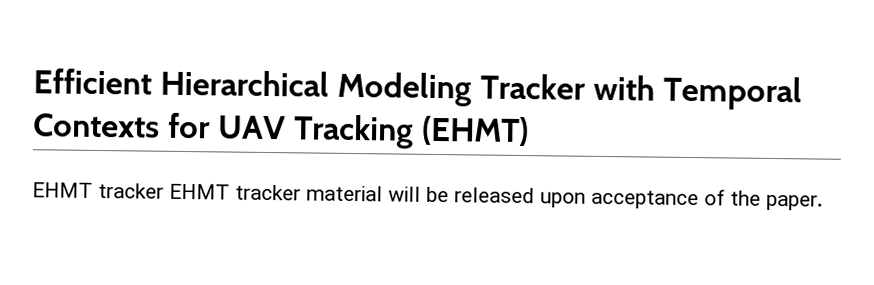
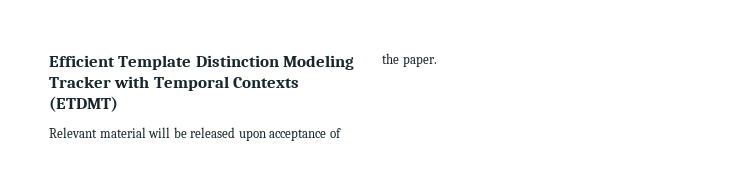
- Efficient Hierarchical Modeling Tracker with Temporal Contexts for UAV Tracking (EHMT)
- EHMT tracker EHMT tracker material will be released upon acceptance of the paper.
+ Efficient Template Distinction Modeling Tracker with Temporal Contexts (ETDMT)
+ Relevant material will be released upon acceptance of the paper.

